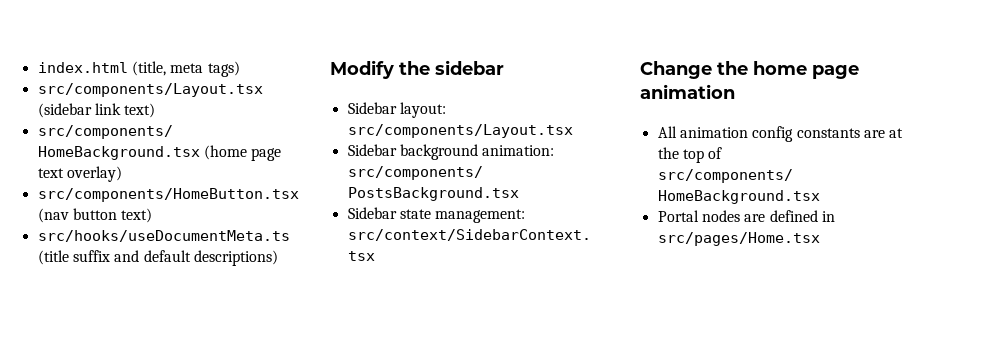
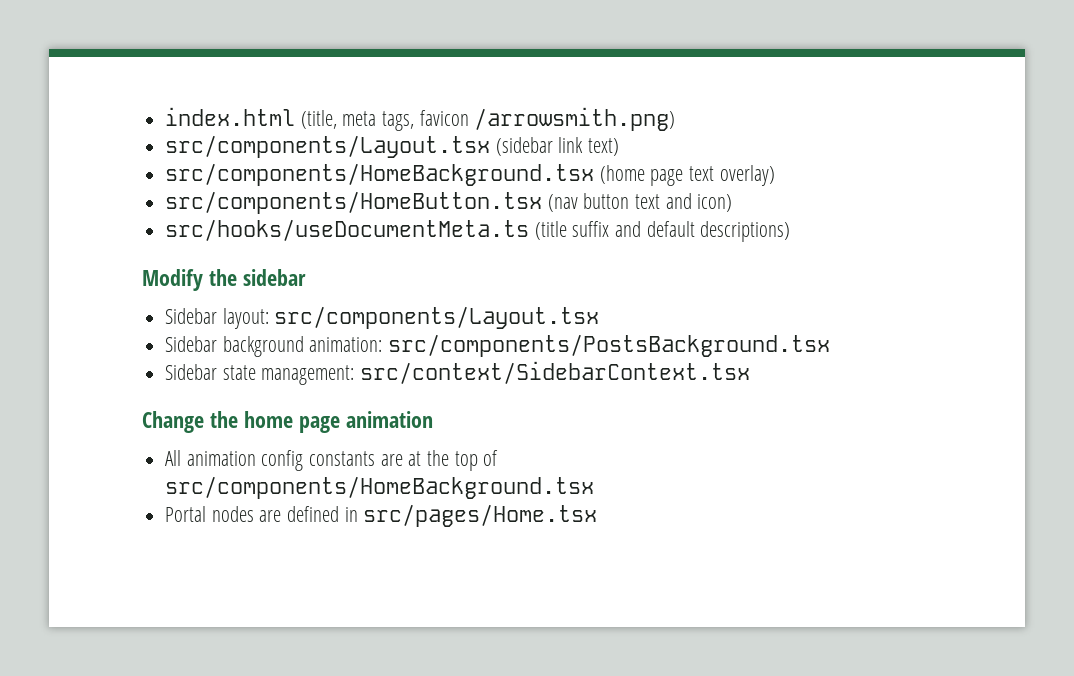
- index.html (title, meta tags)
+ index.html (title, meta tags, favicon /arrowsmith.png)
- src/components/HomeButton.tsx (nav button text)
+ src/components/HomeButton.tsx (nav button text and icon)

